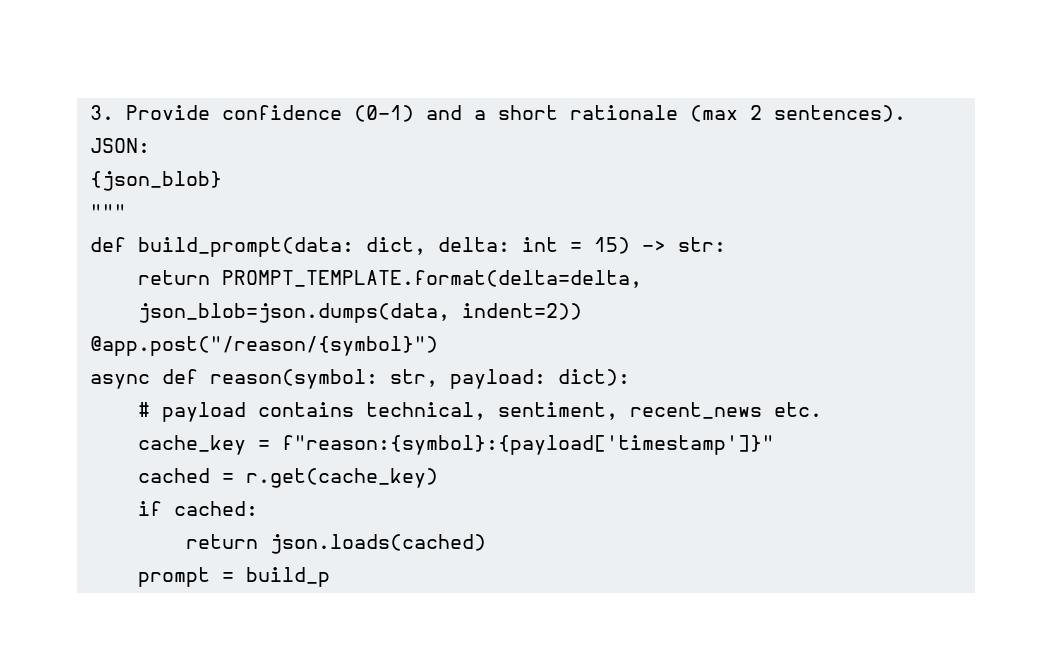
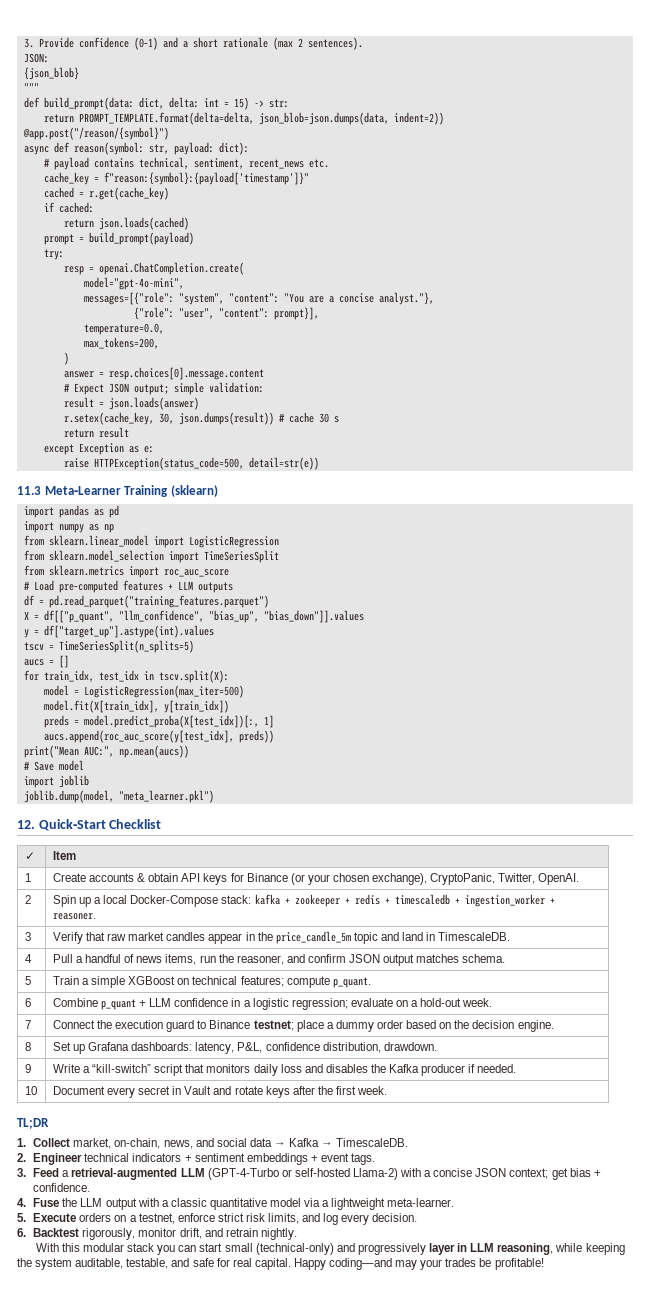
- prompt = build_p
+ prompt = build_prompt(payload)
+ try:
+ resp = openai.ChatCompletion.create(
+ model="gpt-4o-mini",
+ messages=[{"role": "system", "content": "You are a concise analyst."},
+ {"role": "user", "content": prompt}],
+ temperature=0.0,
+ max_tokens=200,
+ )
+ answer = resp.choices[0].message.content
+ # Expect JSON output; simple validation:
+ result = json.loads(answer)
+ r.setex(cache_key, 30, json.dumps(result)) # cache 30 s
+ return result
+ except Exception as e:
+ raise HTTPException(status_code=500, detail=str(e))
+ 11.3 Meta‑Learner Training (sklearn)
+ import pandas as pd
+ import numpy as np
+ from sklearn.linear_model import LogisticRegression
+ from sklearn.model_selection import TimeSeriesSplit
+ from sklearn.metrics import roc_auc_score
+ # Load pre‑computed features + LLM outputs
+ df = pd.read_parquet("training_features.parquet")
+ X = df[["p_quant", "llm_confidence", "bias_up", "bias_down"]].values
+ y = df["target_up"].astype(int).values
+ tscv = TimeSeriesSplit(n_splits=5)
+ aucs = []
+ for train_idx, test_idx in tscv.split(X):
+ model = LogisticRegression(max_iter=500)
+ model.fit(X[train_idx], y[train_idx])
+ preds = model.predict_proba(X[test_idx])[:, 1]
+ aucs.append(roc_auc_score(y[test_idx], preds))
+ print("Mean AUC:", np.mean(aucs))
+ # Save model
+ import joblib
+ joblib.dump(model, "meta_learner.pkl")
+ 12. Quick‑Start Checklist
+ ✓ | Item
+ 1 | Create accounts & obtain API keys for Binance (or your chosen exchange), CryptoPanic, Twitter, OpenAI.
+ 2 | Spin up a local Docker‑Compose stack: kafka + zookeeper + redis + timescaledb + ingestion_worker + reasoner.
+ 3 | Verify that raw market candles appear in the price_candle_5m topic and land in TimescaleDB.
+ 4 | Pull a handful of news items, run the reasoner, and confirm JSON output matches schema.
+ 5 | Train a simple XGBoost on technical features; compute p_quant.
+ 6 | Combine p_quant + LLM confidence in a logistic regression; evaluate on a hold‑out week.
+ 7 | Connect the execution guard to Binance testnet; place a dummy order based on the decision engine.
+ 8 | Set up Grafana dashboards: latency, P&L, confidence distribution, drawdown.
+ 9 | Write a “kill‑switch” script that monitors daily loss and disables the Kafka producer if needed.
+ 10 | Document every secret in Vault and rotate keys after the first week.
+ TL;DR
+ 1. Collect market, on‑chain, news, and social data → Kafka → TimescaleDB.
+ 2. Engineer technical indicators + sentiment embeddings + event tags.
+ 3. Feed a retrieval‑augmented LLM (GPT‑4‑Turbo or self‑hosted Llama‑2) with a concise JSON context; get bias + confidence.
+ 4. Fuse the LLM output with a classic quantitative model via a lightweight meta‑learner.
+ 5. Execute orders on a testnet, enforce strict risk limits, and log every decision.
+ 6. Backtest rigorously, monitor drift, and retrain nightly.
+ With this modular stack you can start small (technical‑only) and progressively layer in LLM reasoning, while keeping the system auditable, testable, and safe for real capital. Happy coding—and may your trades be profitable!

